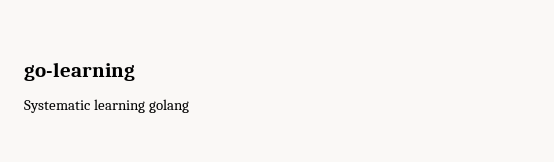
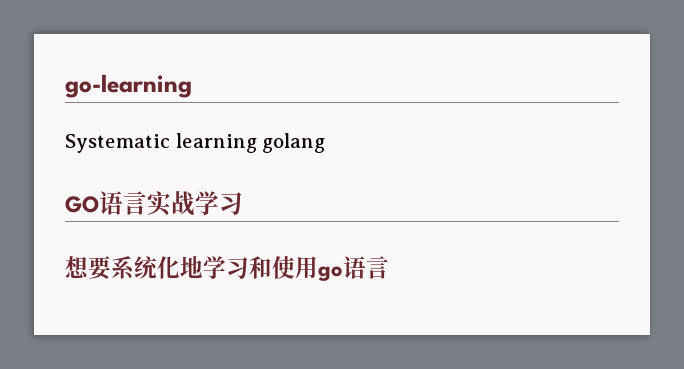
+ GO语言实战学习
+ 想要系统化地学习和使用go语言

